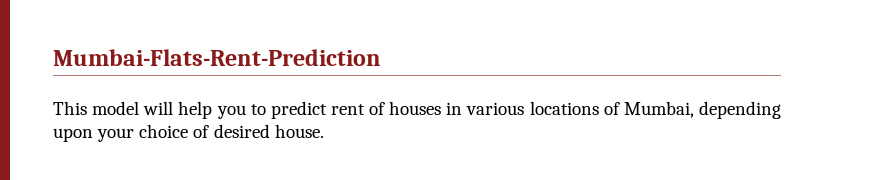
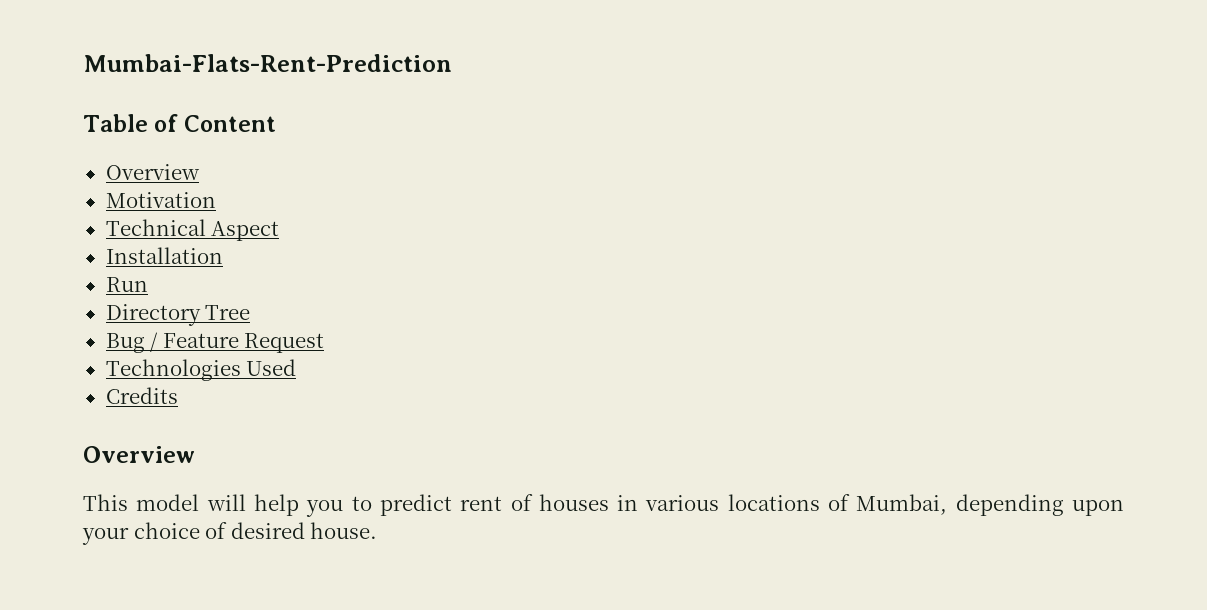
+ Table of Content
+ Overview
+ Motivation
+ Technical Aspect
+ Installation
+ Run
+ Directory Tree
+ Bug / Feature Request
+ Technologies Used
+ Credits
+ Overview

